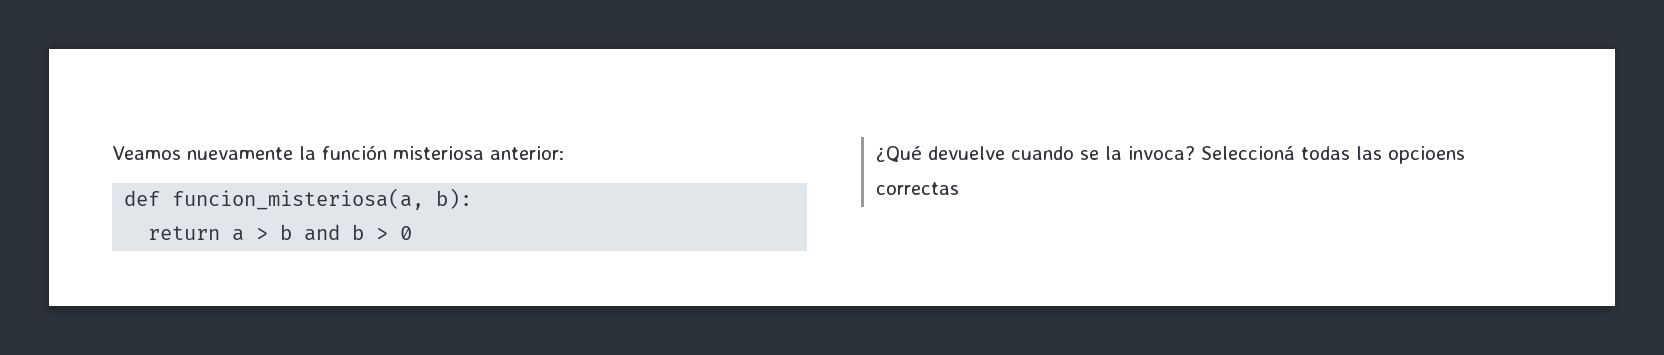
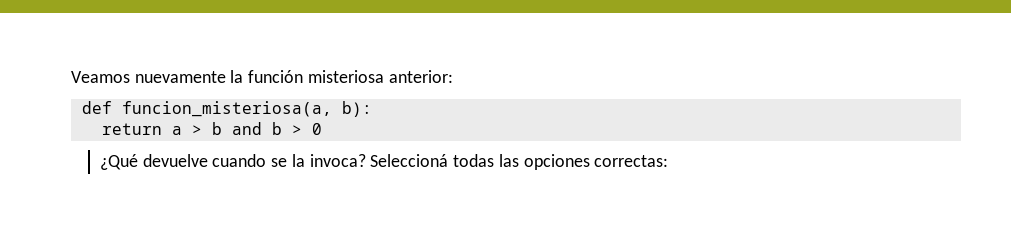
- Seleccioná todas las opcioens correctas
+ Seleccioná todas las opciones correctas:

